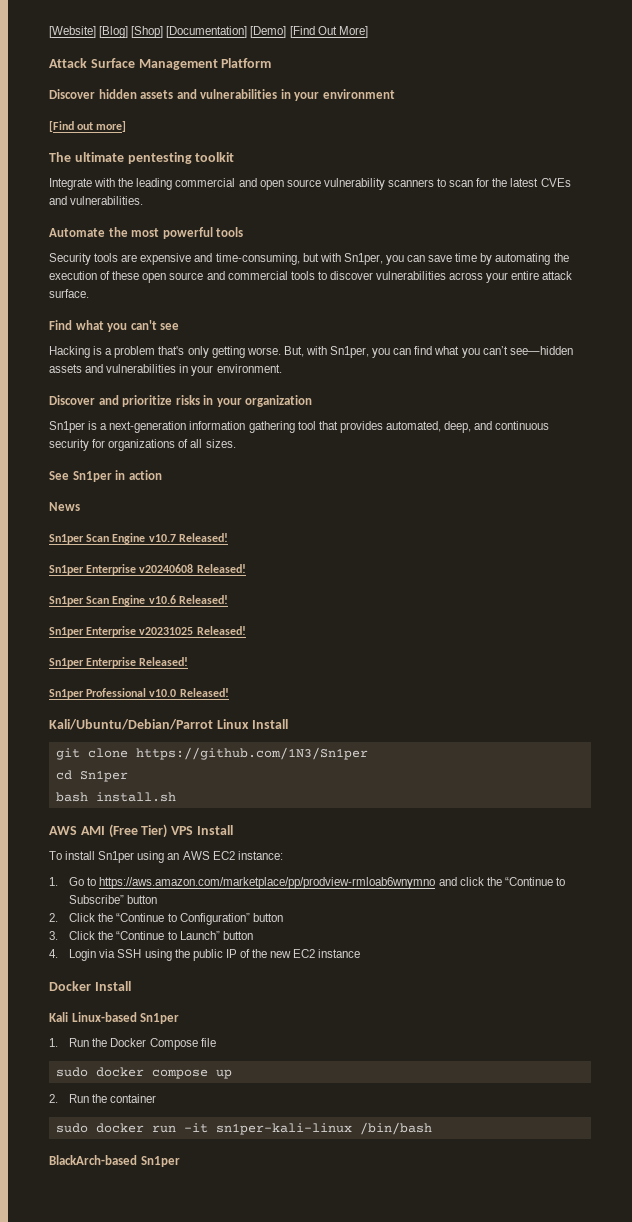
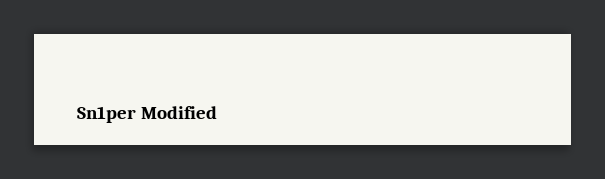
- [Website] [Blog] [Shop] [Documentation] [Demo] [Find Out More]
- Attack Surface Management Platform
- Discover hidden assets and vulnerabilities in your environment
- [Find out more]
- The ultimate pentesting toolkit
- Integrate with the leading commercial and open source vulnerability scanners to scan for the latest CVEs and vulnerabilities.
- Automate the most powerful tools
- Security tools are expensive and time-consuming, but with Sn1per, you can save time by automating the execution of these open source and commercial tools to discover vulnerabilities across your entire attack surface.
- Find what you can't see
- Hacking is a problem that's only getting worse. But, with Sn1per, you can find what you can’t see—hidden assets and vulnerabilities in your environment.
- Discover and prioritize risks in your organization
- Sn1per is a next-generation information gathering tool that provides automated, deep, and continuous security for organizations of all sizes.
- See Sn1per in action
- News
- Sn1per Scan Engine v10.7 Released!
- Sn1per Enterprise v20240608 Released!
- Sn1per Scan Engine v10.6 Released!
- Sn1per Enterprise v20231025 Released!
- Sn1per Enterprise Released!
- Sn1per Professional v10.0 Released!
- Kali/Ubuntu/Debian/Parrot Linux Install
- git clone https://github.com/1N3/Sn1per
- cd Sn1per
- bash install.sh
- AWS AMI (Free Tier) VPS Install
- To install Sn1per using an AWS EC2 instance:
- 1. Go to https://aws.amazon.com/marketplace/pp/prodview-rmloab6wnymno and click the “Continue to Subscribe” button
- 2. Click the “Continue to Configuration” button
- 3. Click the “Continue to Launch” button
- 4. Login via SSH using the public IP of the new EC2 instance
- Docker Install
- Kali Linux-based Sn1per
- 1. Run the Docker Compose file
- sudo docker compose up
- 2. Run the container
- sudo docker run -it sn1per-kali-linux /bin/bash
- BlackArch-based Sn1per
+ Sn1per Modified

